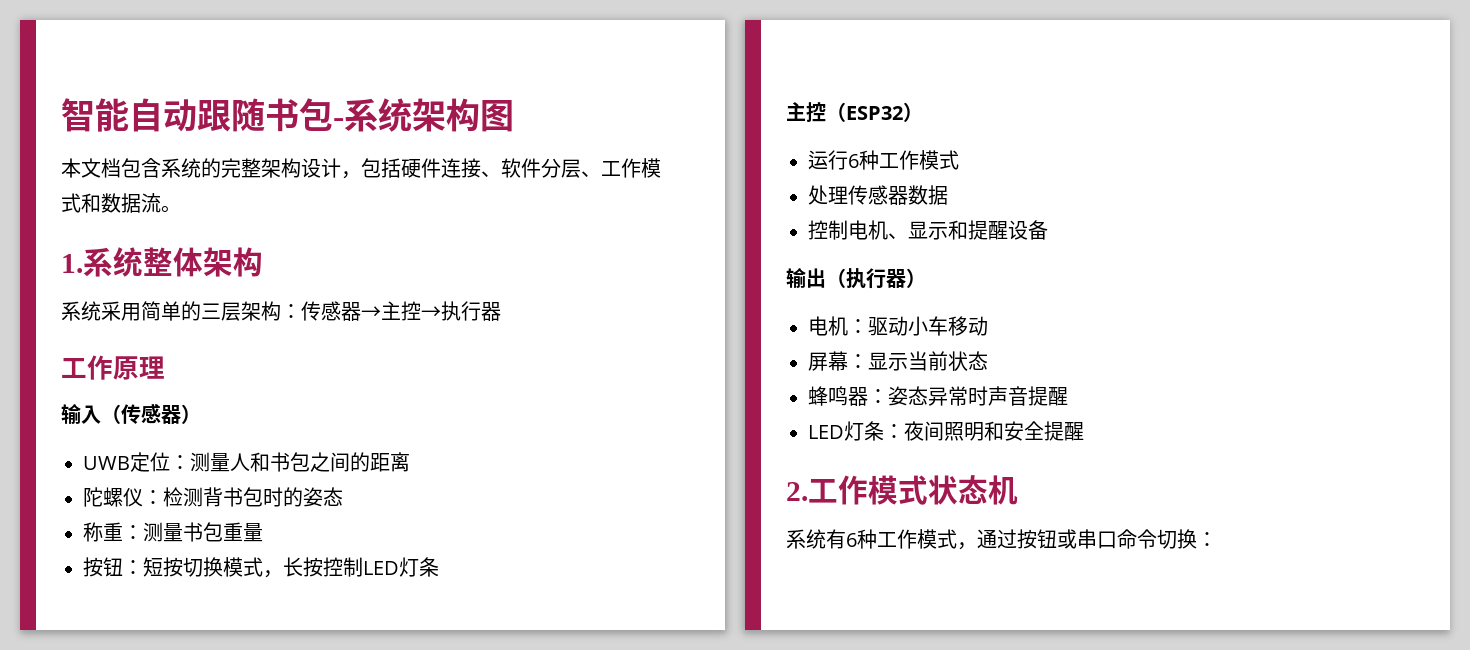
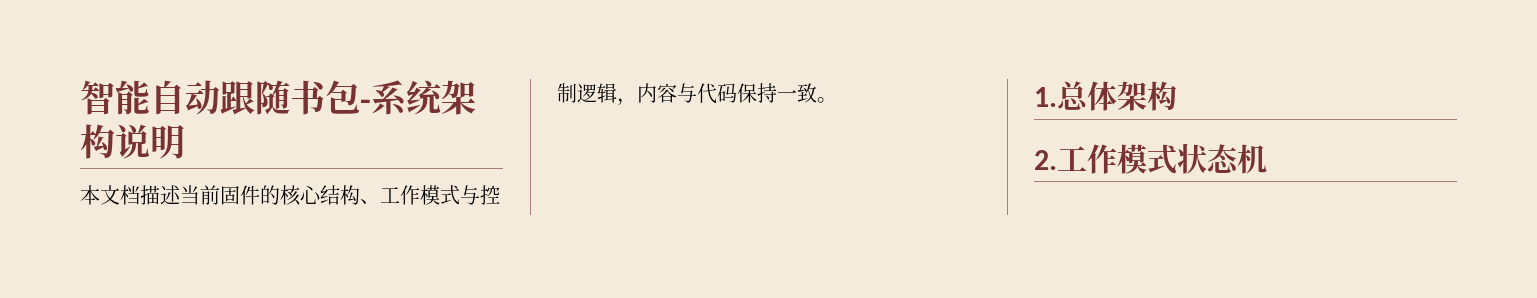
- 智能自动跟随书包-系统架构图
+ 智能自动跟随书包-系统架构说明
- 本文档包含系统的完整架构设计，包括硬件连接、软件分层、工作模式和数据流。
+ 本文档描述当前固件的核心结构、工作模式与控制逻辑，内容与代码保持一致。
- 1.系统整体架构
+ 1.总体架构
- 系统采用简单的三层架构：传感器→主控→执行器
- 工作原理
- 输入（传感器）
- UWB定位：测量人和书包之间的距离
- 陀螺仪：检测背书包时的姿态
- 称重：测量书包重量
- 按钮：短按切换模式，长按控制LED灯条
- 主控（ESP32）
- 运行6种工作模式
- 处理传感器数据
- 控制电机、显示和提醒设备
- 输出（执行器）
- 电机：驱动小车移动
- 屏幕：显示当前状态
- 蜂鸣器：姿态异常时声音提醒
- LED灯条：夜间照明和安全提醒
- 系统有6种工作模式，通过按钮或串口命令切换：

